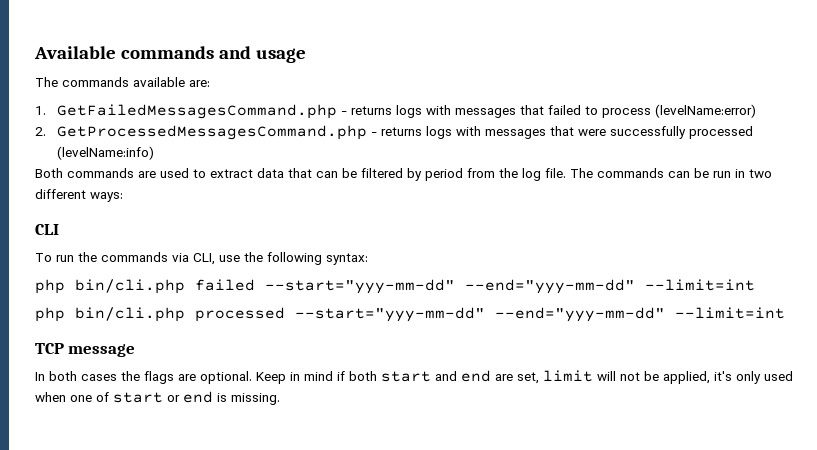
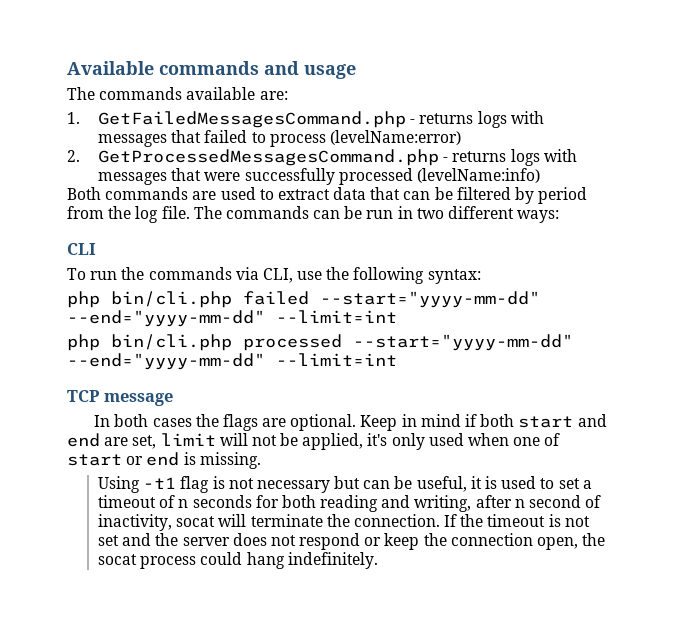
- php bin/cli.php failed --start="yyy-mm-dd" --end="yyy-mm-dd" --limit=int
+ php bin/cli.php failed --start="yyyy-mm-dd" --end="yyyy-mm-dd" --limit=int
- php bin/cli.php processed --start="yyy-mm-dd" --end="yyy-mm-dd" --limit=int
+ php bin/cli.php processed --start="yyyy-mm-dd" --end="yyyy-mm-dd" --limit=int
+ Using -t1 flag is not necessary but can be useful, it is used to set a timeout of n seconds for both reading and writing, after n second of inactivity, socat will terminate the connection. If the timeout is not set and the server does not respond or keep the connection open, the socat process could hang indefinitely.

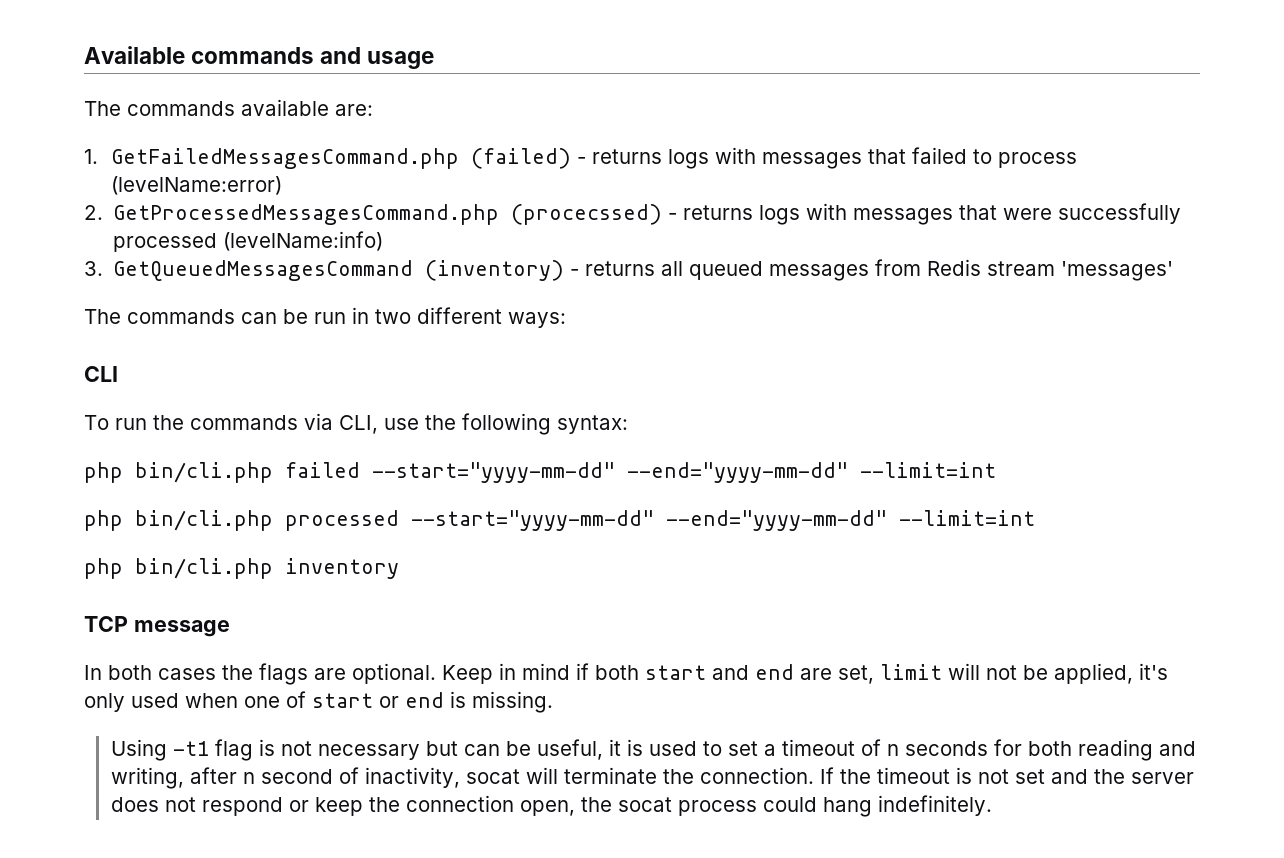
- 1. GetFailedMessagesCommand.php - returns logs with messages that failed to process (levelName:error)
+ 1. GetFailedMessagesCommand.php (failed) - returns logs with messages that failed to process (levelName:error)
- 2. GetProcessedMessagesCommand.php - returns logs with messages that were successfully processed (levelName:info)
+ 2. GetProcessedMessagesCommand.php (procecssed) - returns logs with messages that were successfully processed (levelName:info)
- Both commands are used to extract data that can be filtered by period from the log file. The commands can be run in two different ways:
+ 3. GetQueuedMessagesCommand (inventory) - returns all queued messages from Redis stream 'messages'
+ The commands can be run in two different ways:
+ php bin/cli.php inventory

